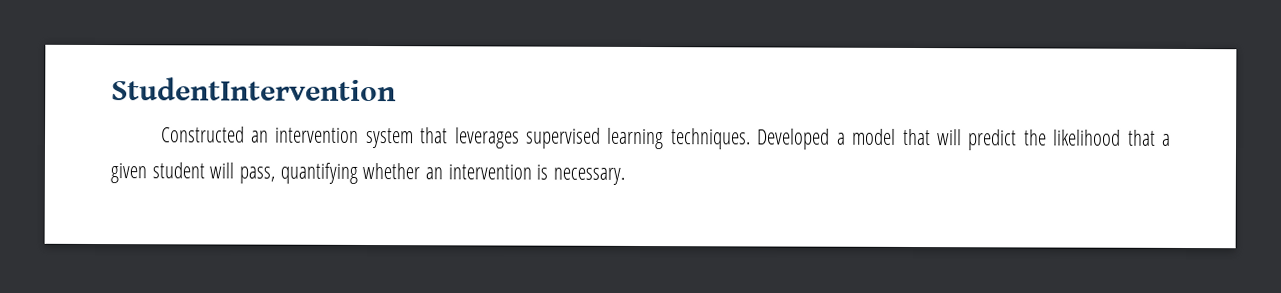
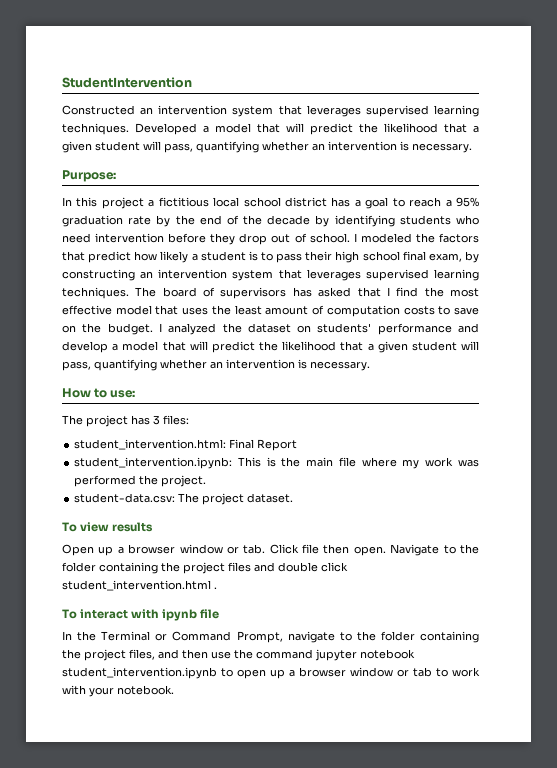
+ Purpose:
+ In this project a fictitious local school district has a goal to reach a 95% graduation rate by the end of the decade by identifying students who need intervention before they drop out of school. I modeled the factors that predict how likely a student is to pass their high school final exam, by constructing an intervention system that leverages supervised learning techniques. The board of supervisors has asked that I find the most effective model that uses the least amount of computation costs to save on the budget. I analyzed the dataset on students' performance and develop a model that will predict the likelihood that a given student will pass, quantifying whether an intervention is necessary.
+ How to use:
+ The project has 3 files:
+ student_intervention.html: Final Report
+ student_intervention.ipynb: This is the main file where my work was performed the project.
+ student-data.csv: The project dataset.
+ To view results
+ Open up a browser window or tab. Click file then open. Navigate to the folder containing the project files and double click student_intervention.html .
+ To interact with ipynb file
+ In the Terminal or Command Prompt, navigate to the folder containing the project files, and then use the command jupyter notebook student_intervention.ipynb to open up a browser window or tab to work with your notebook.

